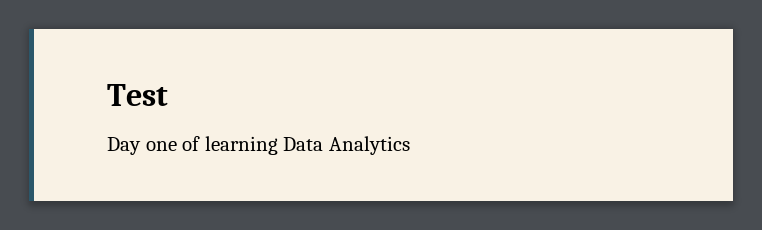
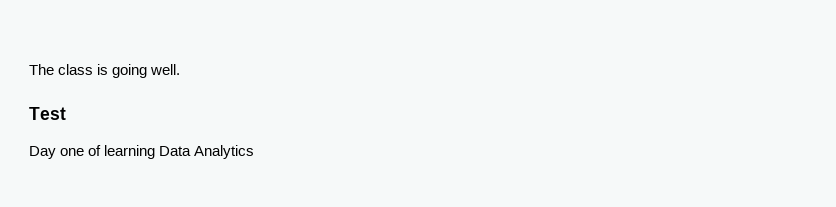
+ The class is going well.

